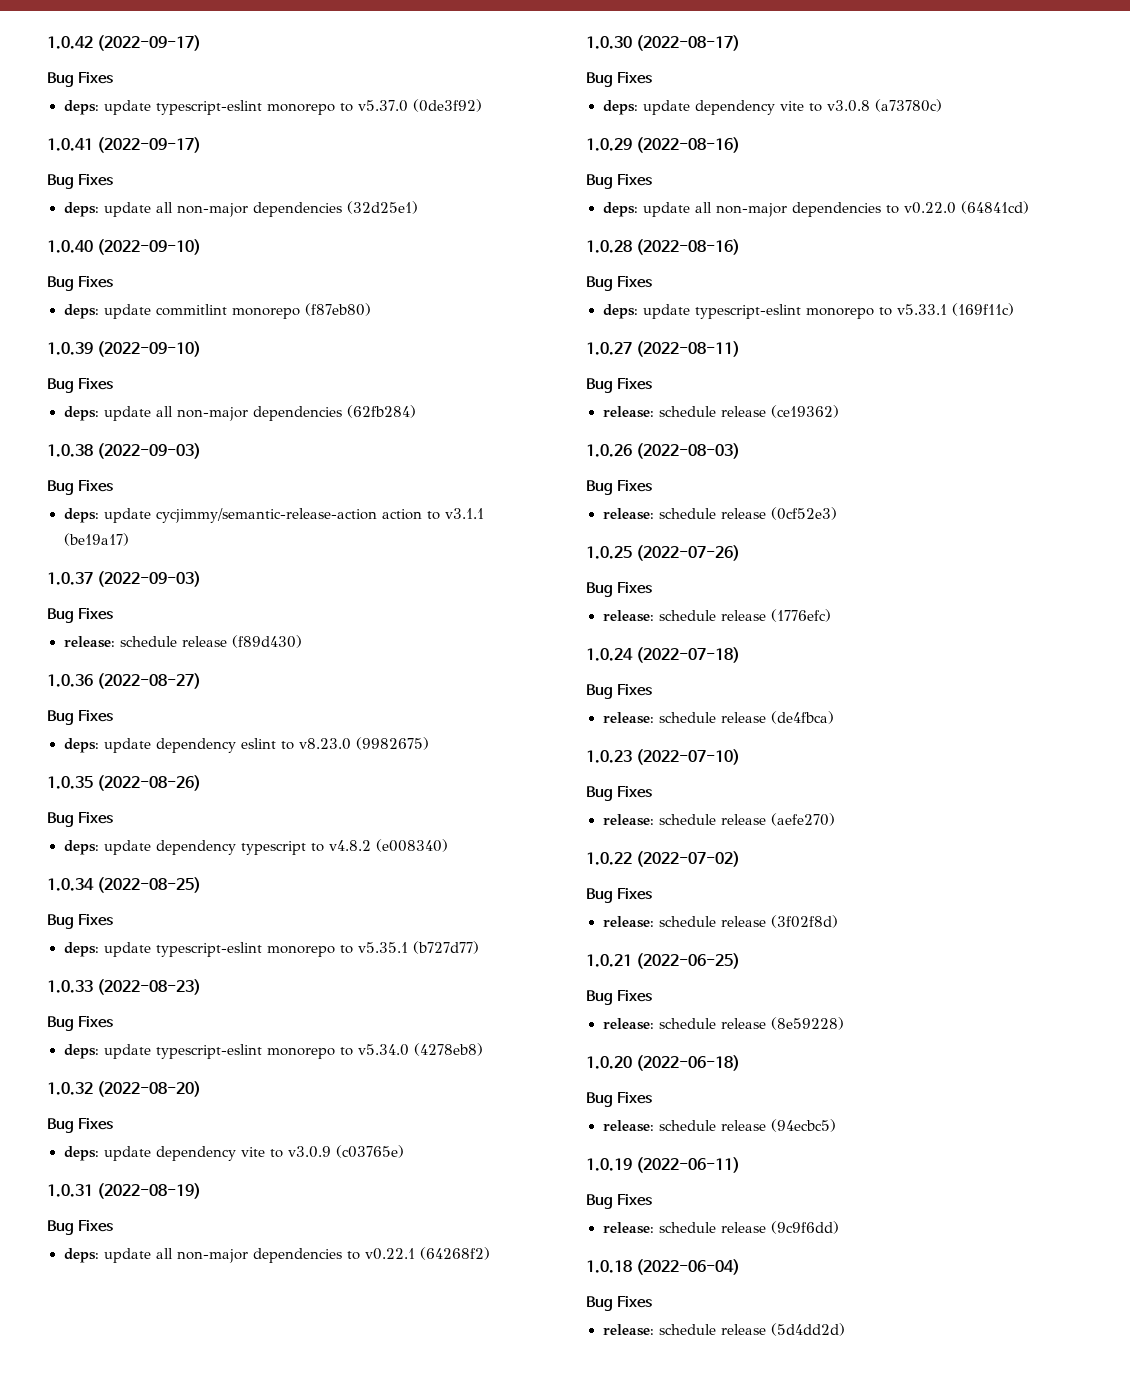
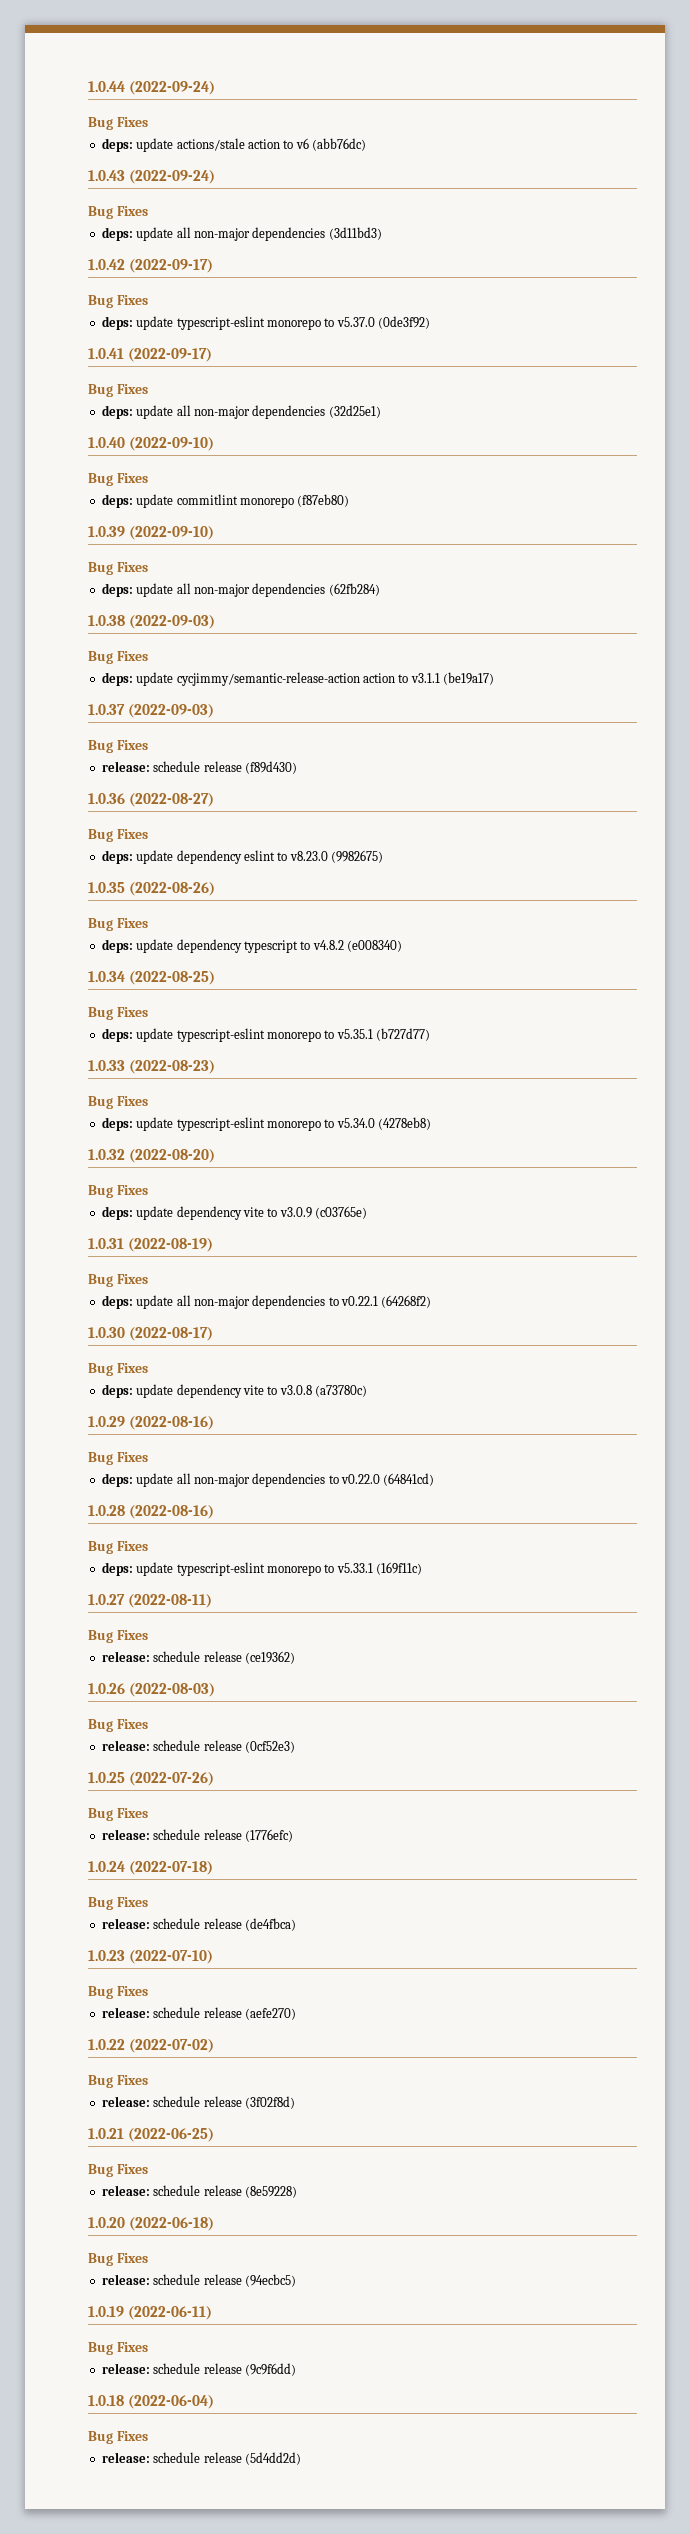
+ 1.0.44 (2022-09-24)
+ Bug Fixes
+ deps: update actions/stale action to v6 (abb76dc)
+ 1.0.43 (2022-09-24)
+ Bug Fixes
+ deps: update all non-major dependencies (3d11bd3)

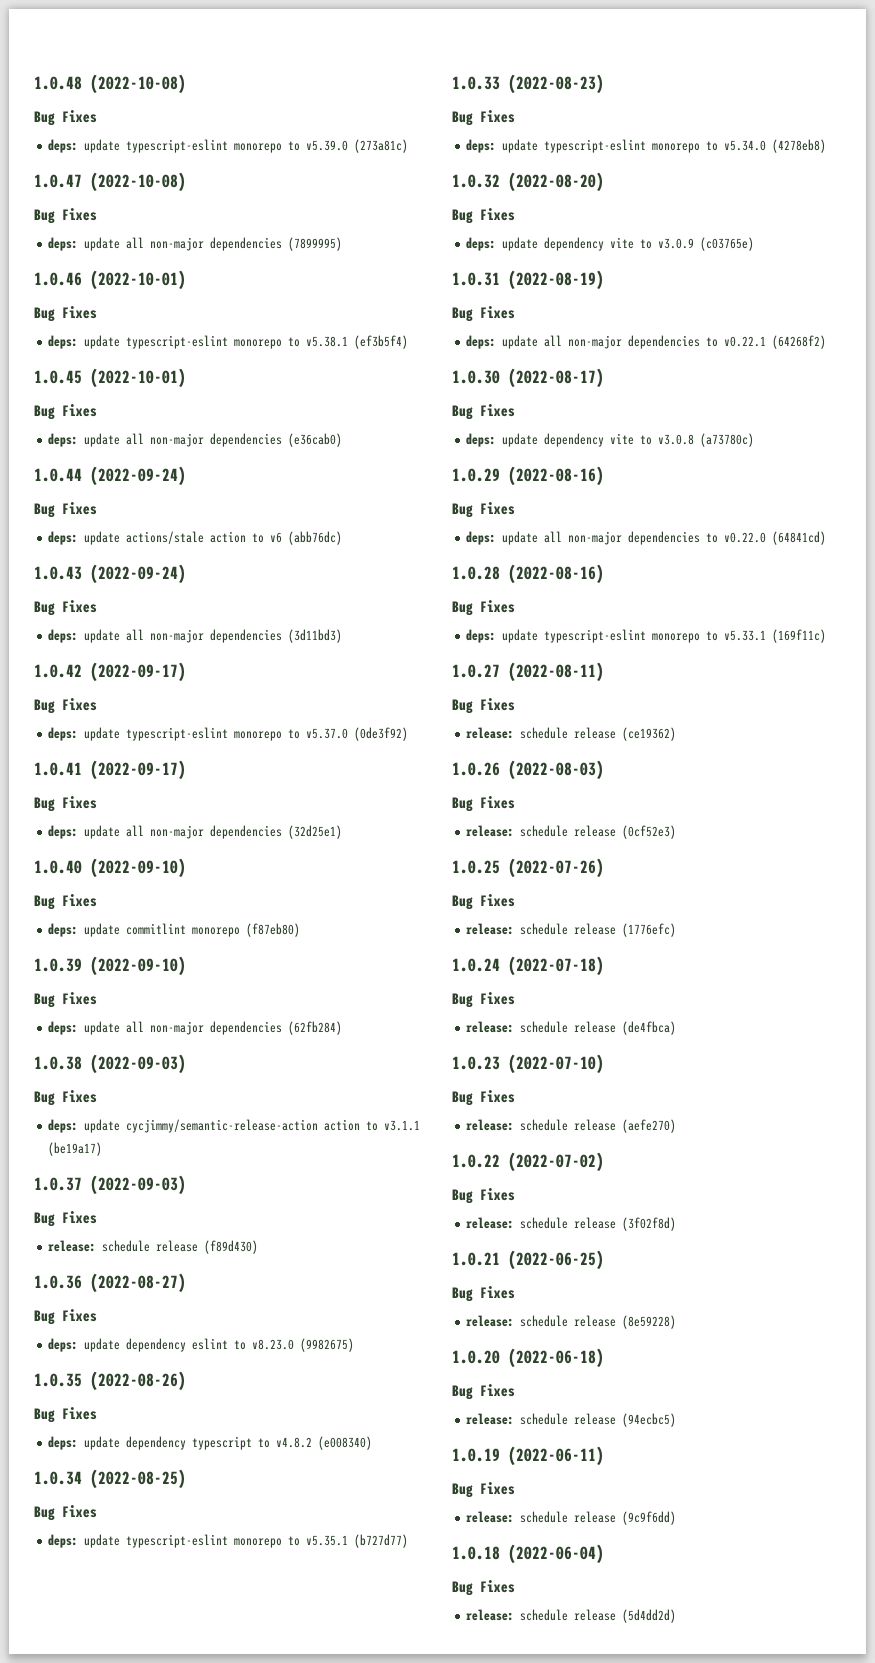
+ 1.0.48 (2022-10-08)
+ Bug Fixes
+ deps: update typescript-eslint monorepo to v5.39.0 (273a81c)
+ 1.0.47 (2022-10-08)
+ Bug Fixes
+ deps: update all non-major dependencies (7899995)
+ 1.0.46 (2022-10-01)
+ Bug Fixes
+ deps: update typescript-eslint monorepo to v5.38.1 (ef3b5f4)
+ 1.0.45 (2022-10-01)
+ Bug Fixes
+ deps: update all non-major dependencies (e36cab0)

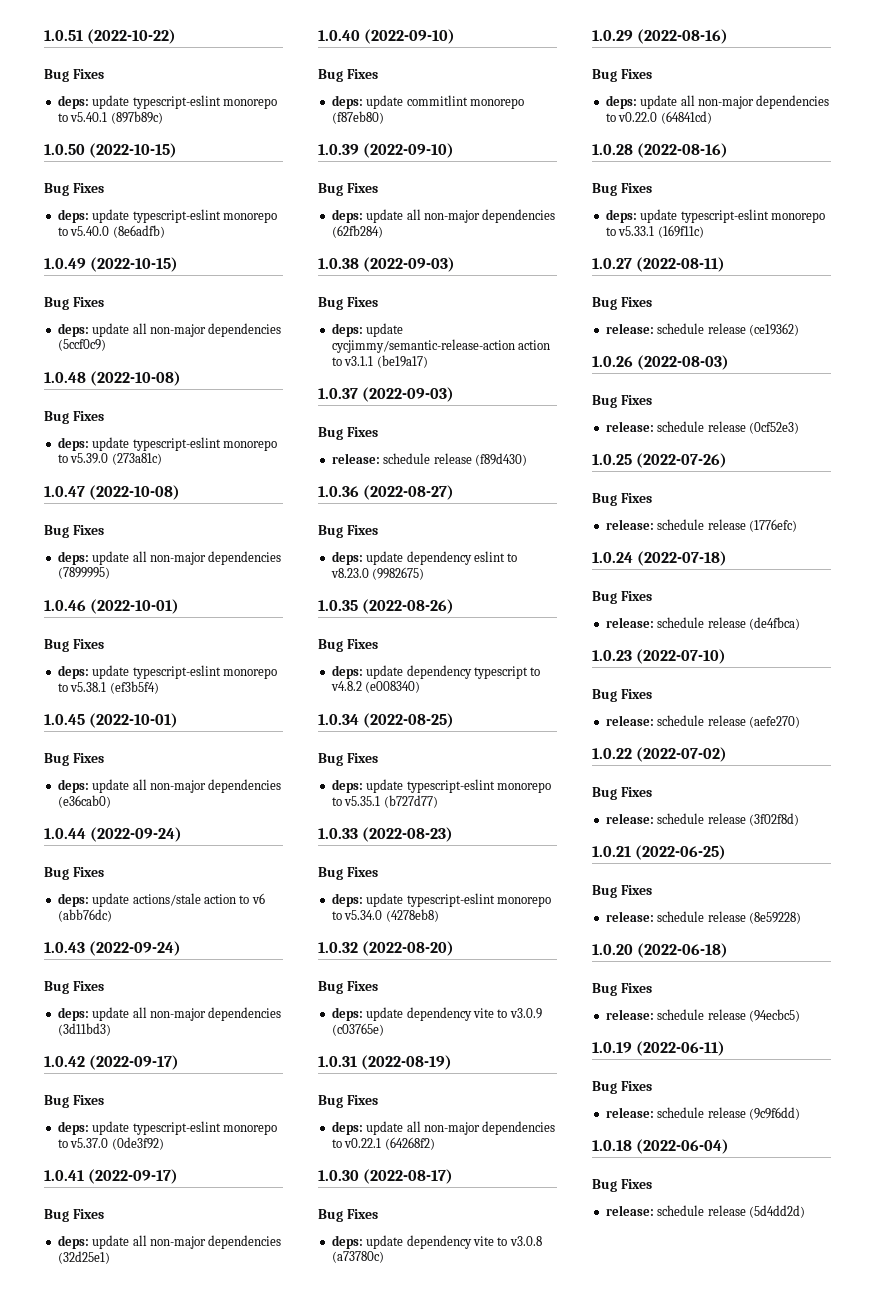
+ 1.0.51 (2022-10-22)
+ Bug Fixes
+ deps: update typescript-eslint monorepo to v5.40.1 (897b89c)
+ 1.0.50 (2022-10-15)
+ Bug Fixes
+ deps: update typescript-eslint monorepo to v5.40.0 (8e6adfb)
+ 1.0.49 (2022-10-15)
+ Bug Fixes
+ deps: update all non-major dependencies (5ccf0c9)

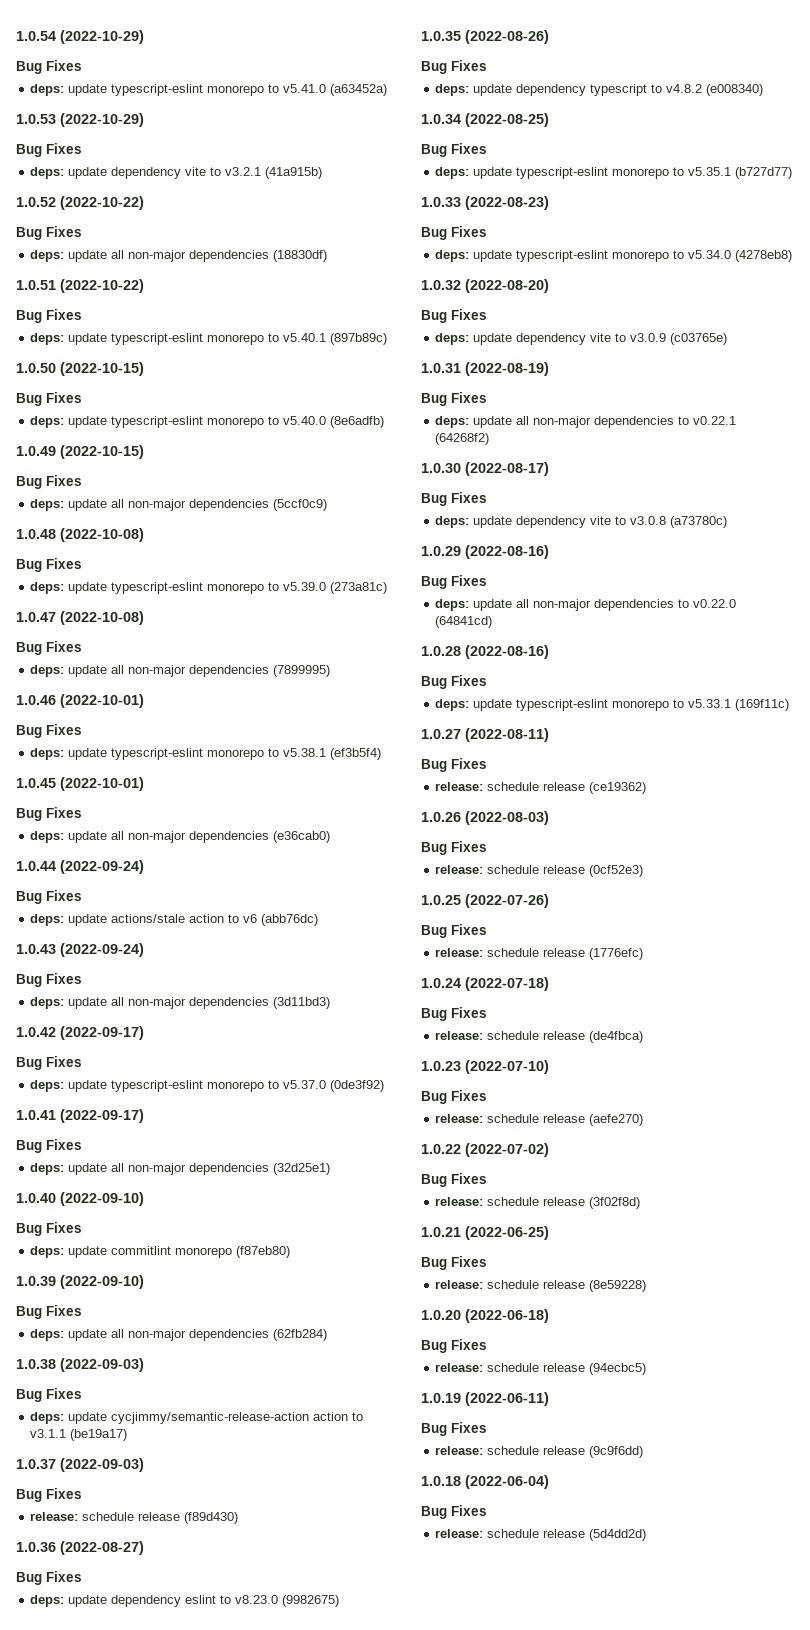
+ 1.0.54 (2022-10-29)
+ Bug Fixes
+ deps: update typescript-eslint monorepo to v5.41.0 (a63452a)
+ 1.0.53 (2022-10-29)
+ Bug Fixes
+ deps: update dependency vite to v3.2.1 (41a915b)
+ 1.0.52 (2022-10-22)
+ Bug Fixes
+ deps: update all non-major dependencies (18830df)

